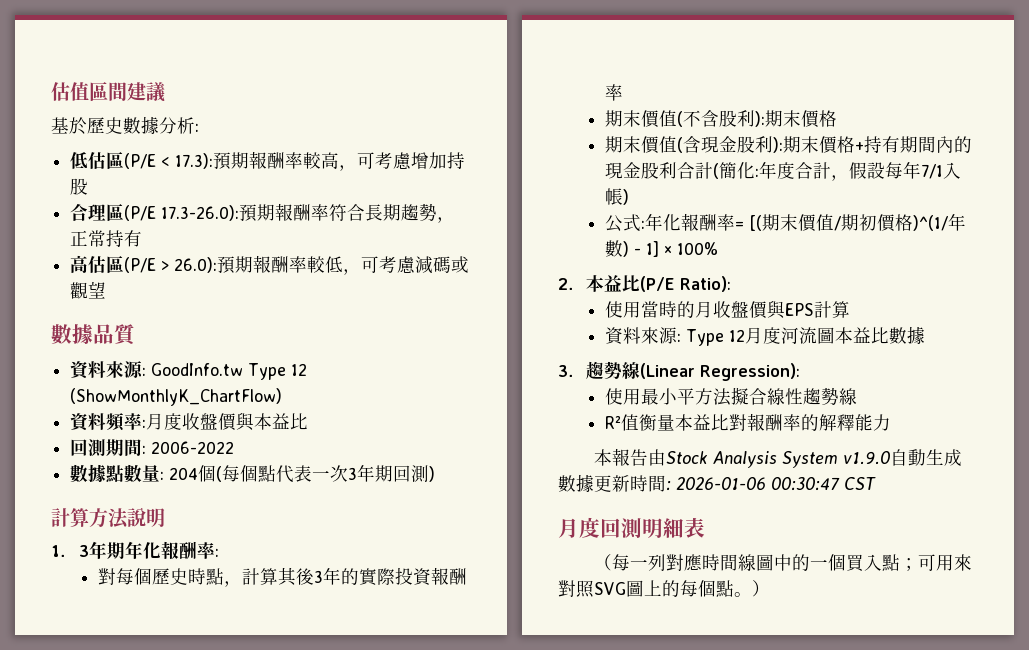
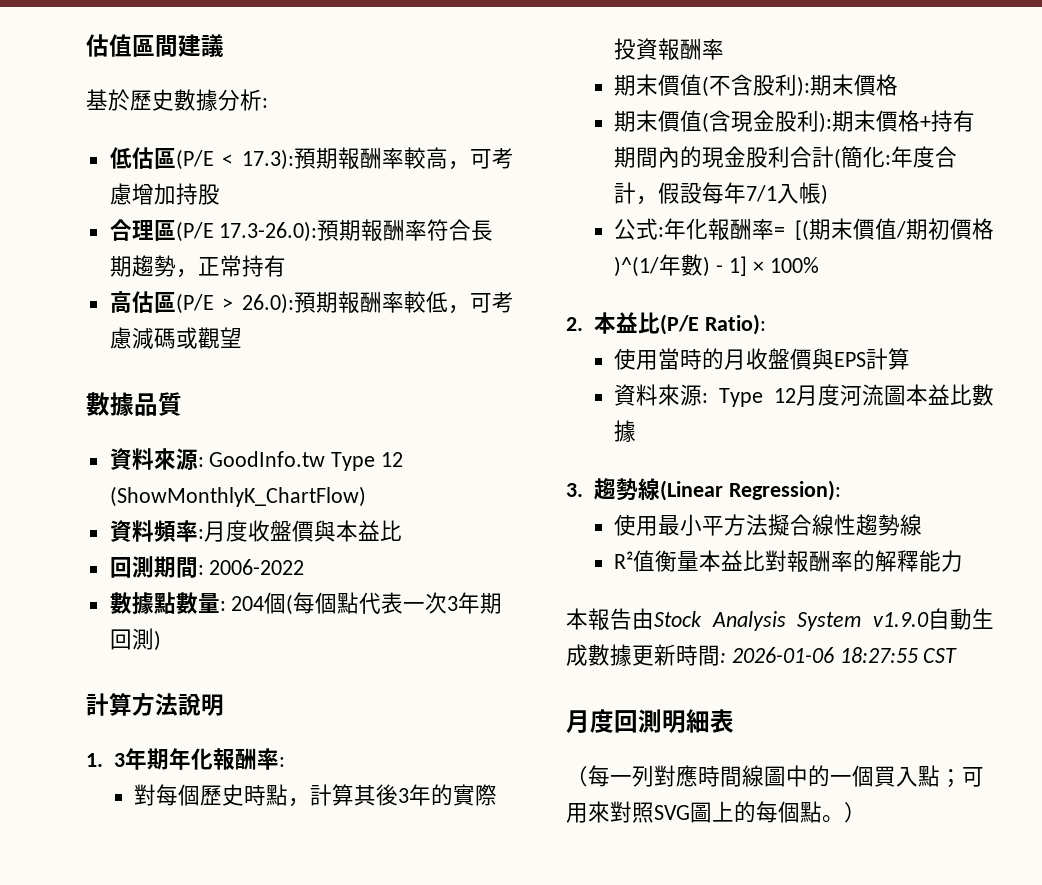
- 本報告由Stock Analysis System v1.9.0自動生成數據更新時間: 2026-01-06 00:30:47 CST
+ 本報告由Stock Analysis System v1.9.0自動生成數據更新時間: 2026-01-06 18:27:55 CST

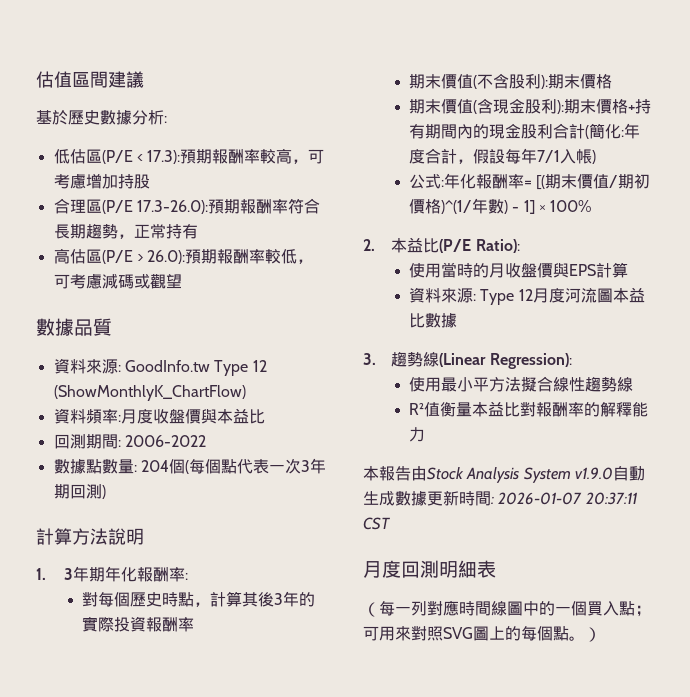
- 本報告由Stock Analysis System v1.9.0自動生成數據更新時間: 2026-01-06 18:27:55 CST
+ 本報告由Stock Analysis System v1.9.0自動生成數據更新時間: 2026-01-07 20:37:11 CST

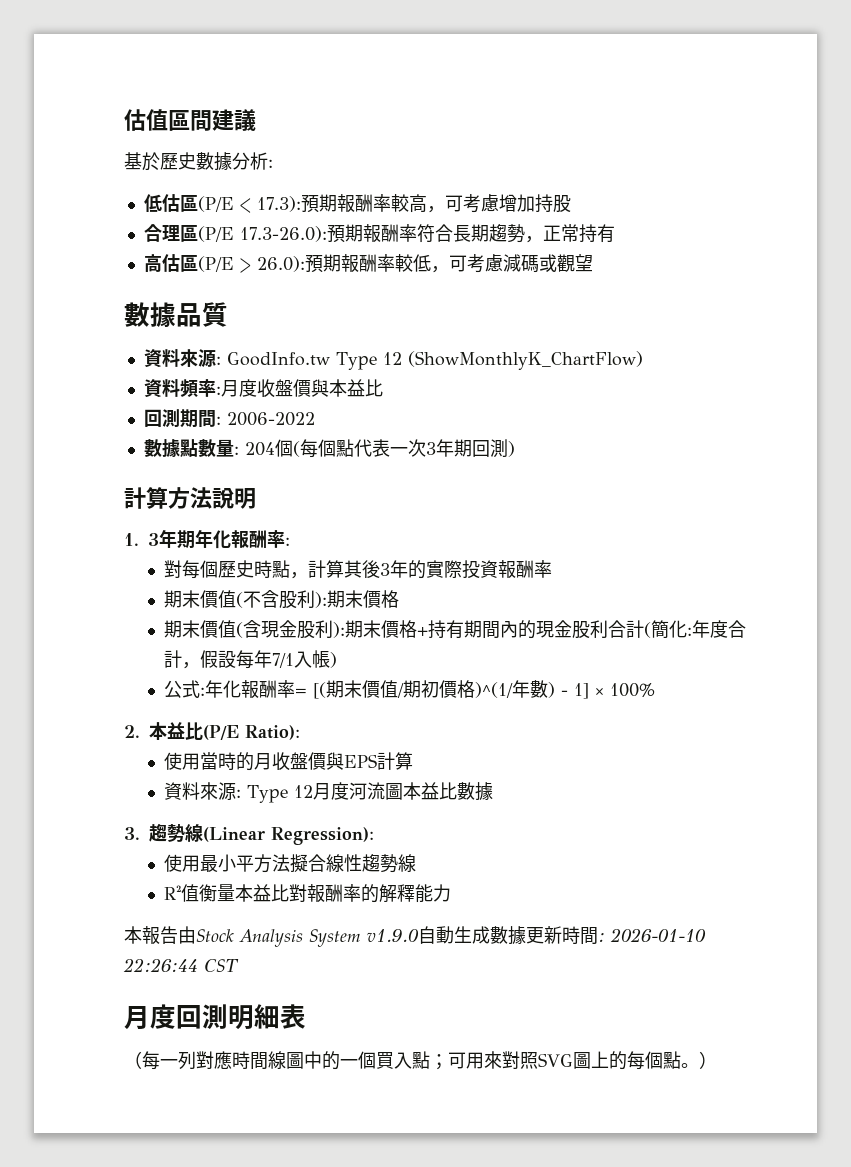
- 本報告由Stock Analysis System v1.9.0自動生成數據更新時間: 2026-01-07 20:37:11 CST
+ 本報告由Stock Analysis System v1.9.0自動生成數據更新時間: 2026-01-10 22:26:44 CST

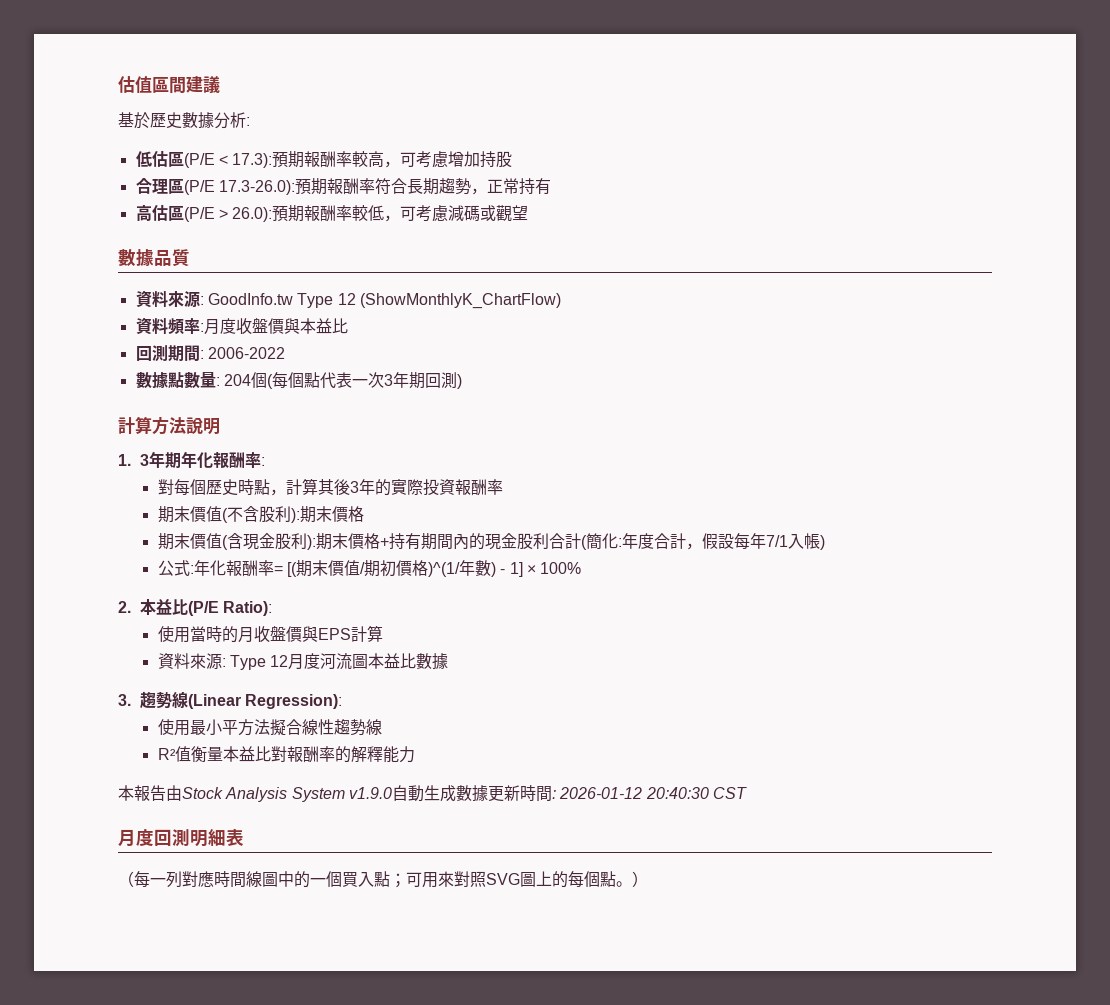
- 本報告由Stock Analysis System v1.9.0自動生成數據更新時間: 2026-01-10 22:26:44 CST
+ 本報告由Stock Analysis System v1.9.0自動生成數據更新時間: 2026-01-12 20:40:30 CST

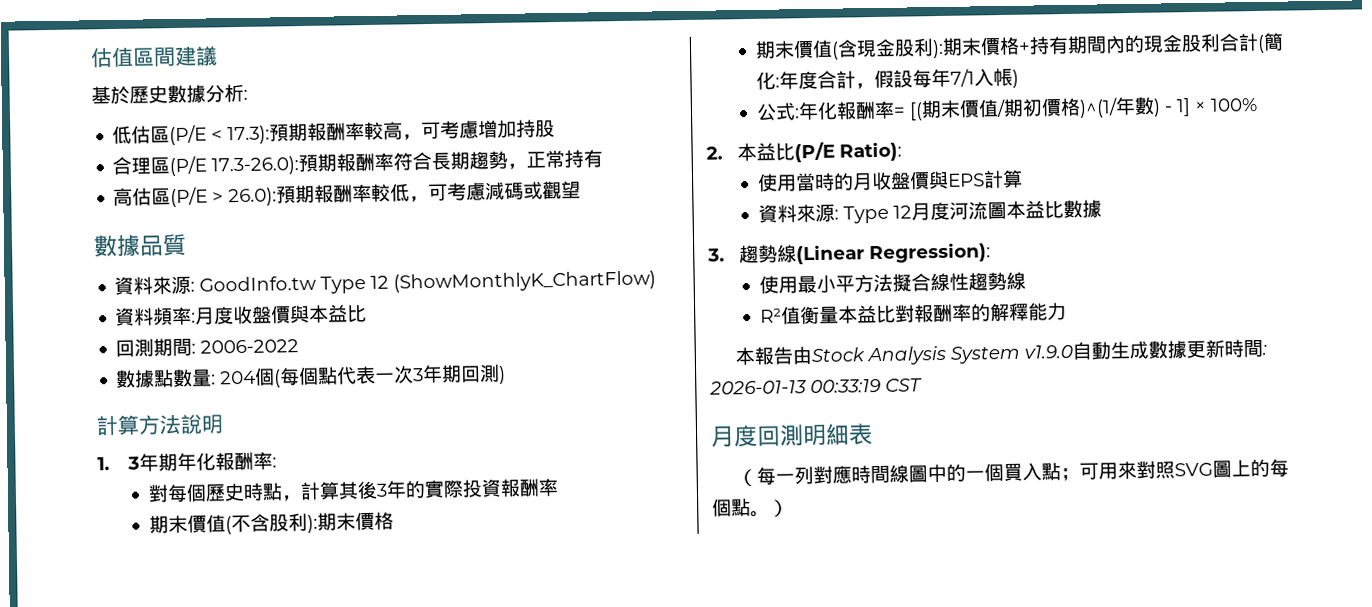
- 本報告由Stock Analysis System v1.9.0自動生成數據更新時間: 2026-01-12 20:40:30 CST
+ 本報告由Stock Analysis System v1.9.0自動生成數據更新時間: 2026-01-13 00:33:19 CST

